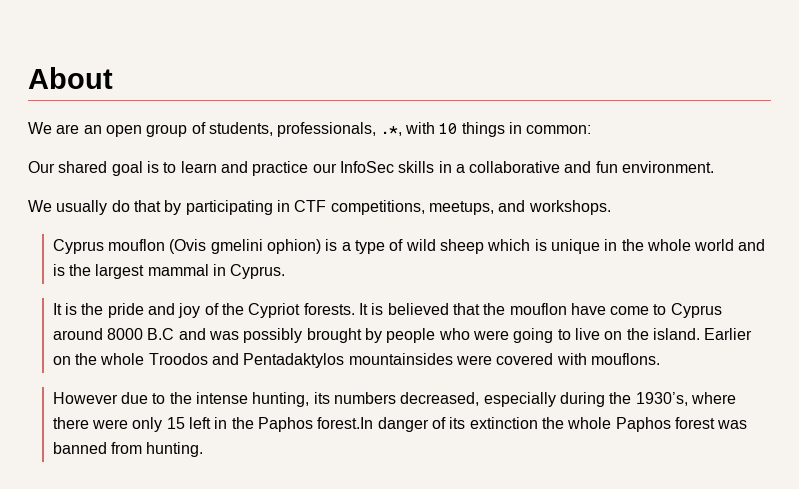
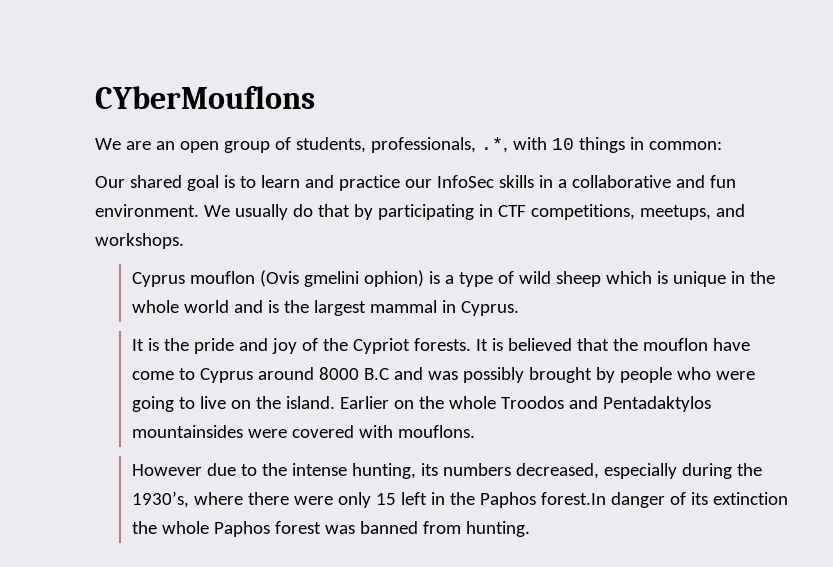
- About
+ CYberMouflons
- Our shared goal is to learn and practice our InfoSec skills in a collaborative and fun environment.
- We usually do that by participating in CTF competitions, meetups, and workshops.
+ Our shared goal is to learn and practice our InfoSec skills in a collaborative and fun environment. We usually do that by participating in CTF competitions, meetups, and workshops.

